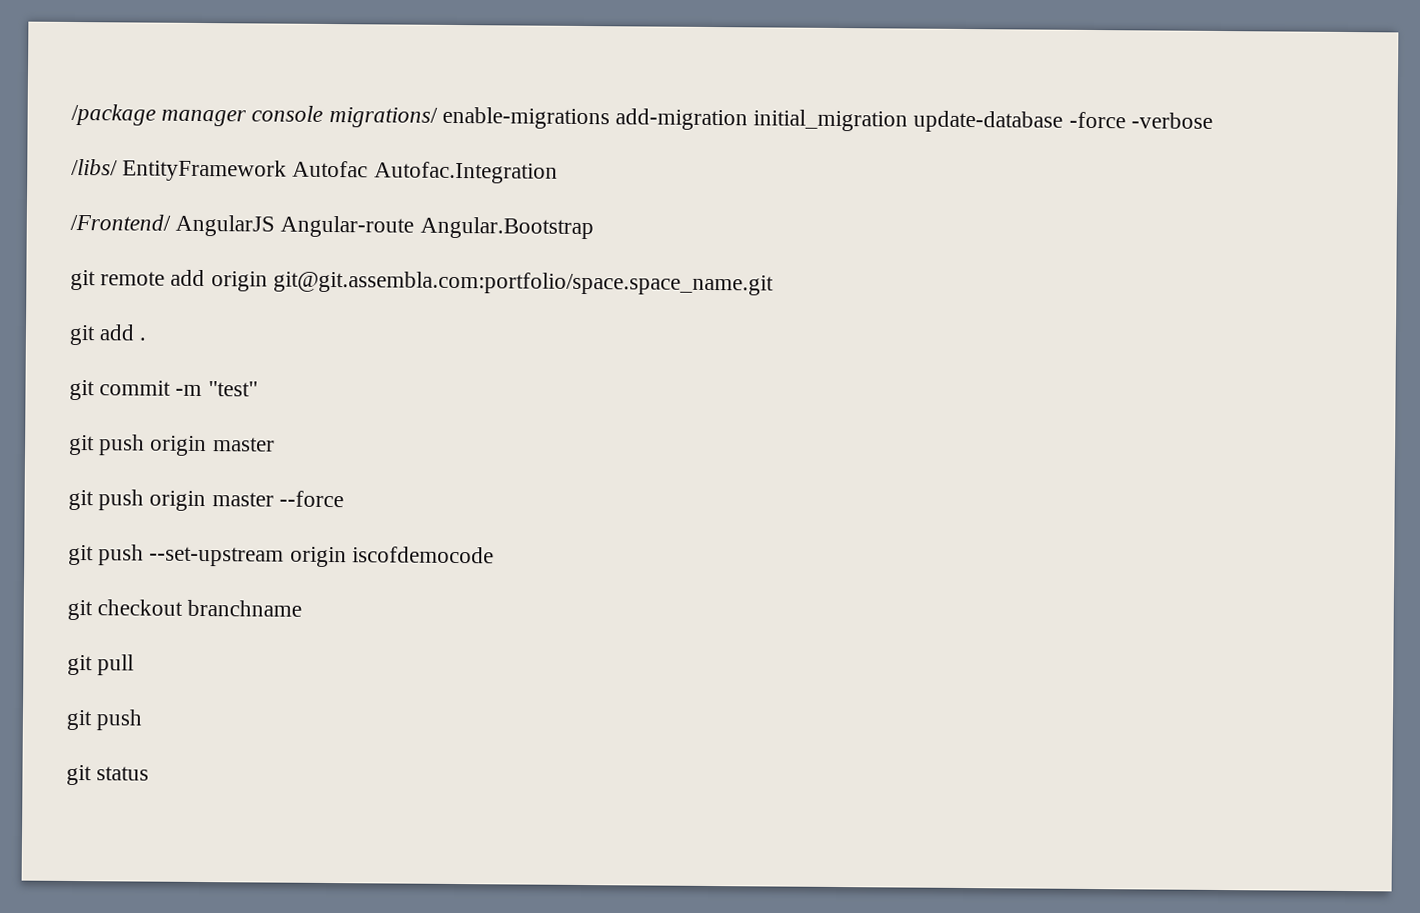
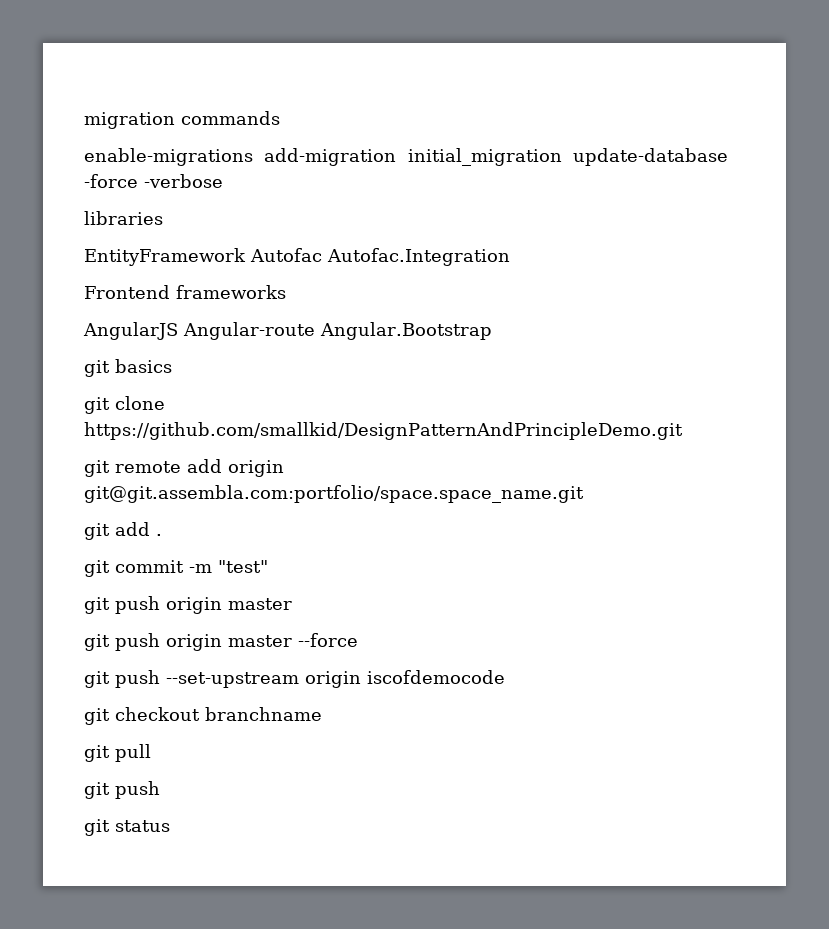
- /package manager console migrations/ enable-migrations add-migration initial_migration update-database -force -verbose
+ migration commands
+ enable-migrations add-migration initial_migration update-database -force -verbose
- /libs/ EntityFramework Autofac Autofac.Integration
+ libraries
+ EntityFramework Autofac Autofac.Integration
- /Frontend/ AngularJS Angular-route Angular.Bootstrap
+ Frontend frameworks
+ AngularJS Angular-route Angular.Bootstrap
+ git basics
+ git clone https://github.com/smallkid/DesignPatternAndPrincipleDemo.git

